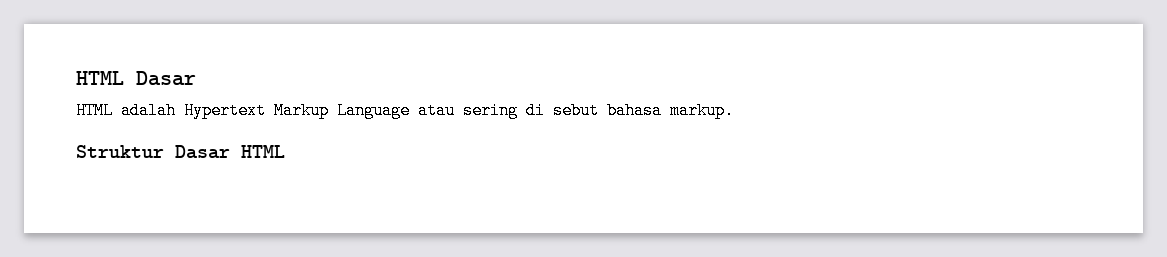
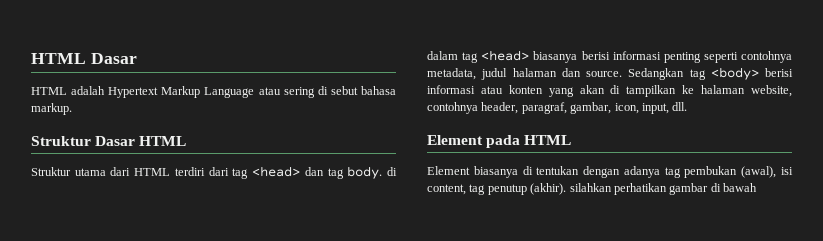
+ Struktur utama dari HTML terdiri dari tag <head> dan tag body. di dalam tag <head> biasanya berisi informasi penting seperti contohnya metadata, judul halaman dan source. Sedangkan tag <body> berisi informasi atau konten yang akan di tampilkan ke halaman website, contohnya header, paragraf, gambar, icon, input, dll.
+ Element pada HTML
+ Element biasanya di tentukan dengan adanya tag pembukan (awal), isi content, tag penutup (akhir). silahkan perhatikan gambar di bawah

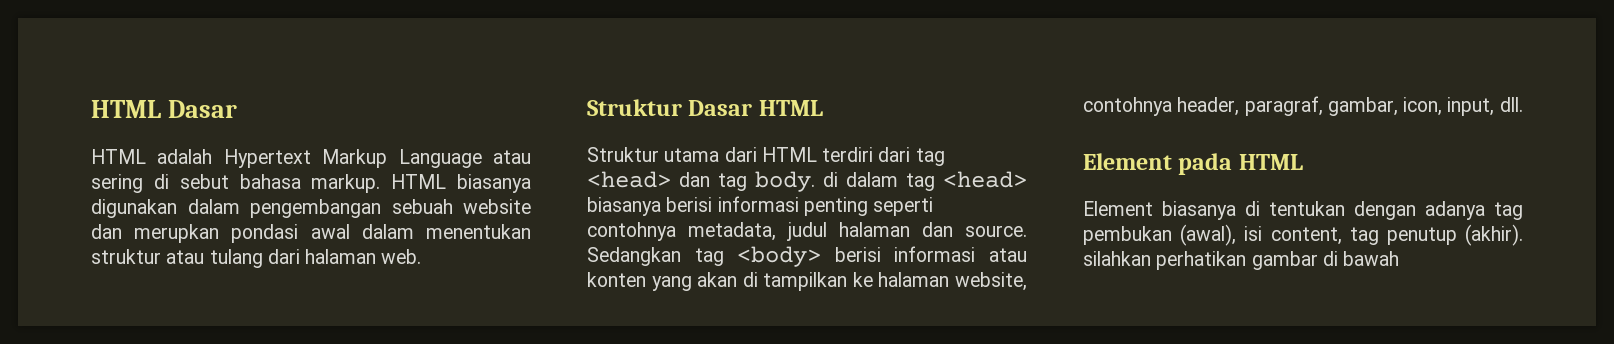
+ HTML biasanya digunakan dalam pengembangan sebuah website dan merupkan pondasi awal dalam menentukan struktur atau tulang dari halaman web.

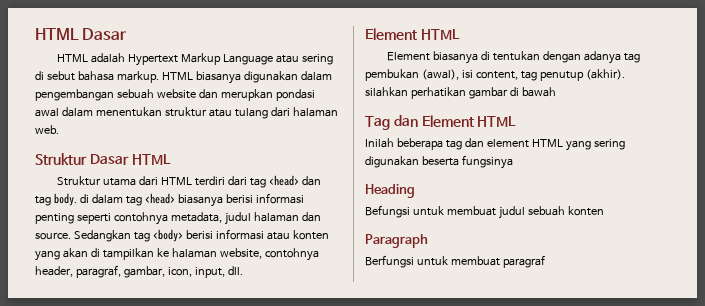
  Sedangkan tag <body> berisi informasi atau konten yang akan di tampilkan ke halaman website, contohnya header, paragraf, gambar, icon, input, dll.
- Element pada HTML
+ Element HTML
+ Tag dan Element HTML
+ Inilah beberapa tag dan element HTML yang sering digunakan beserta fungsinya
+ Heading
+ Befungsi untuk membuat judul sebuah konten
+ Paragraph
+ Berfungsi untuk membuat paragraf

